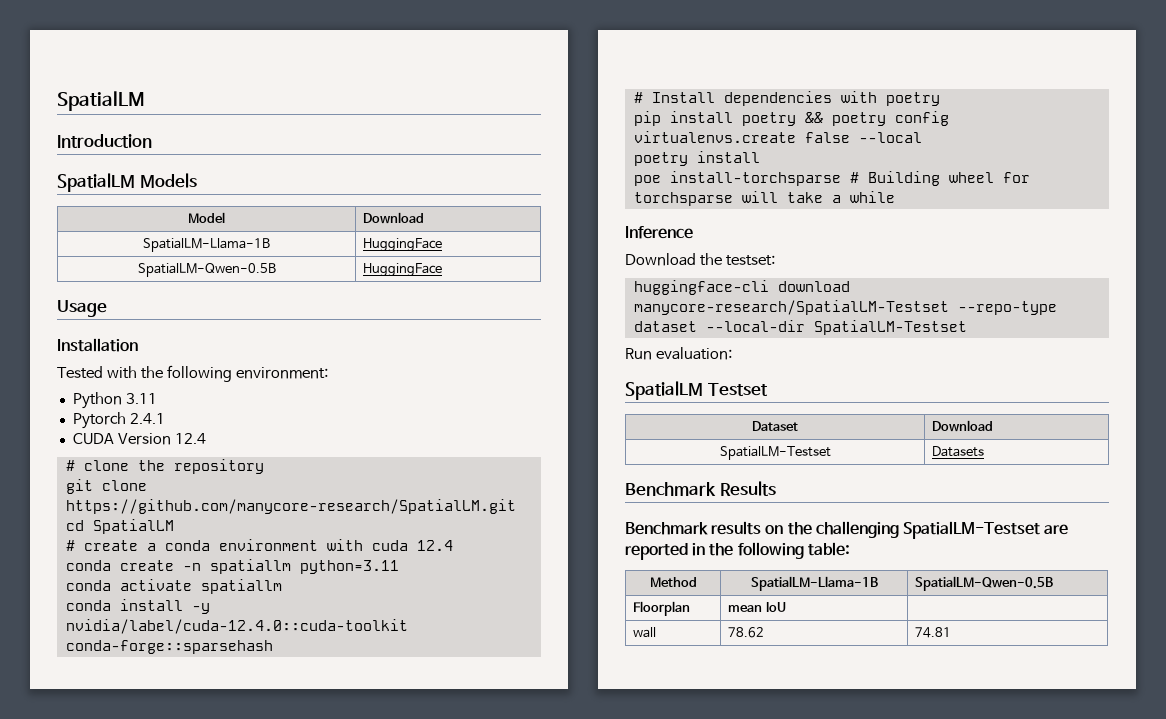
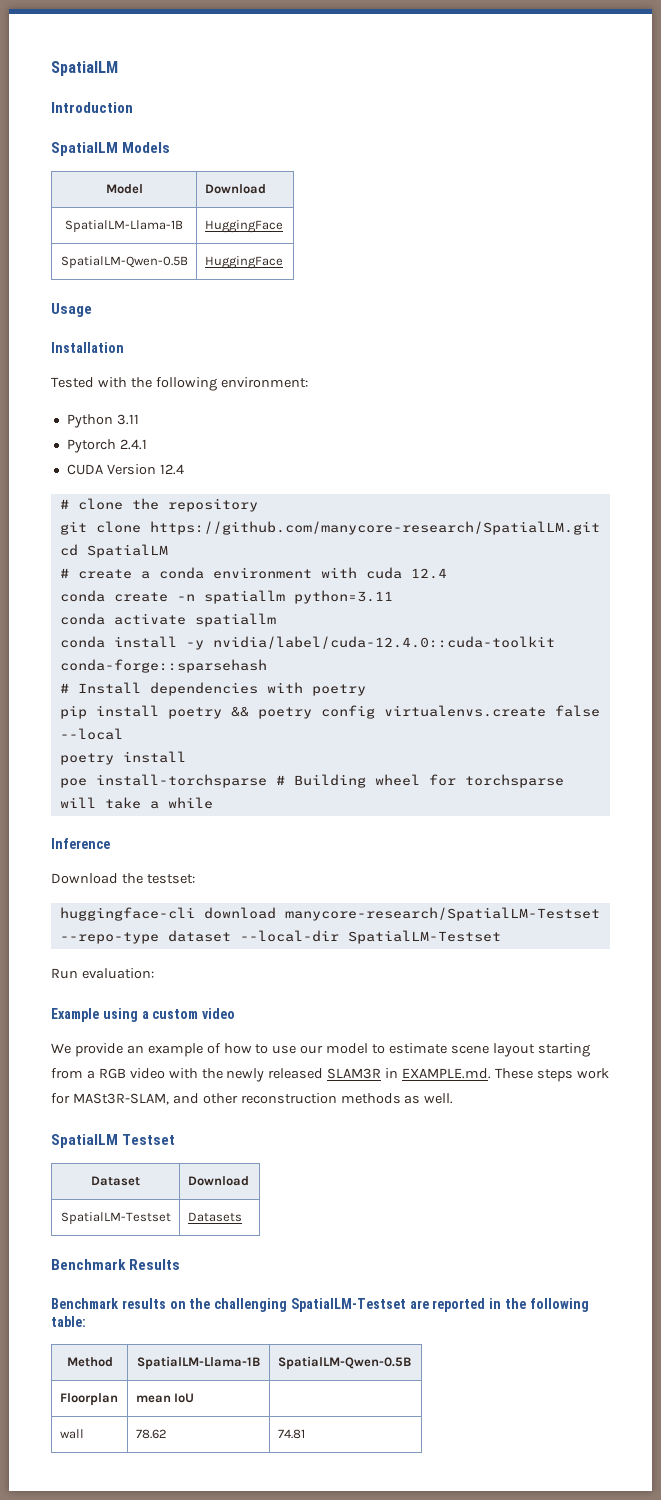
+ Example using a custom video
+ We provide an example of how to use our model to estimate scene layout starting from a RGB video with the newly released SLAM3R in EXAMPLE.md. These steps work for MASt3R-SLAM, and other reconstruction methods as well.

